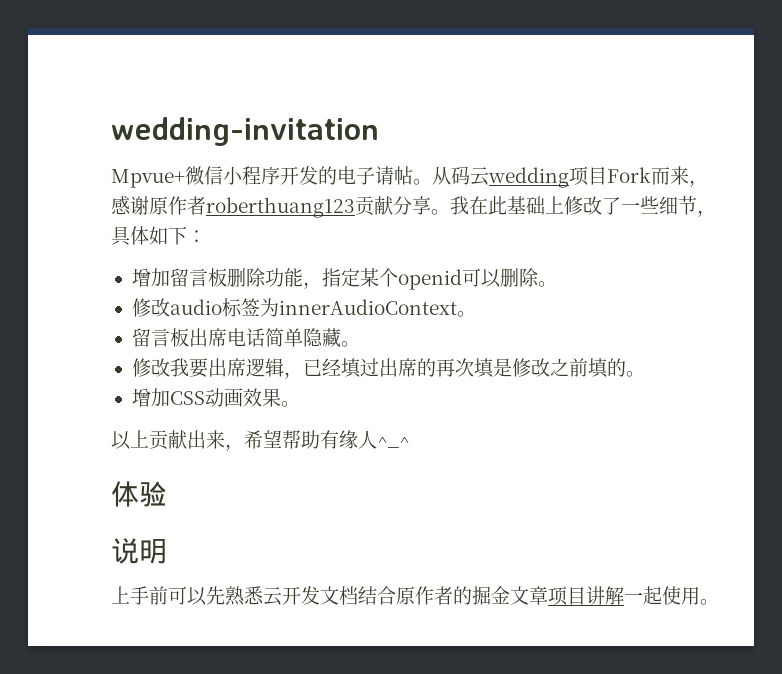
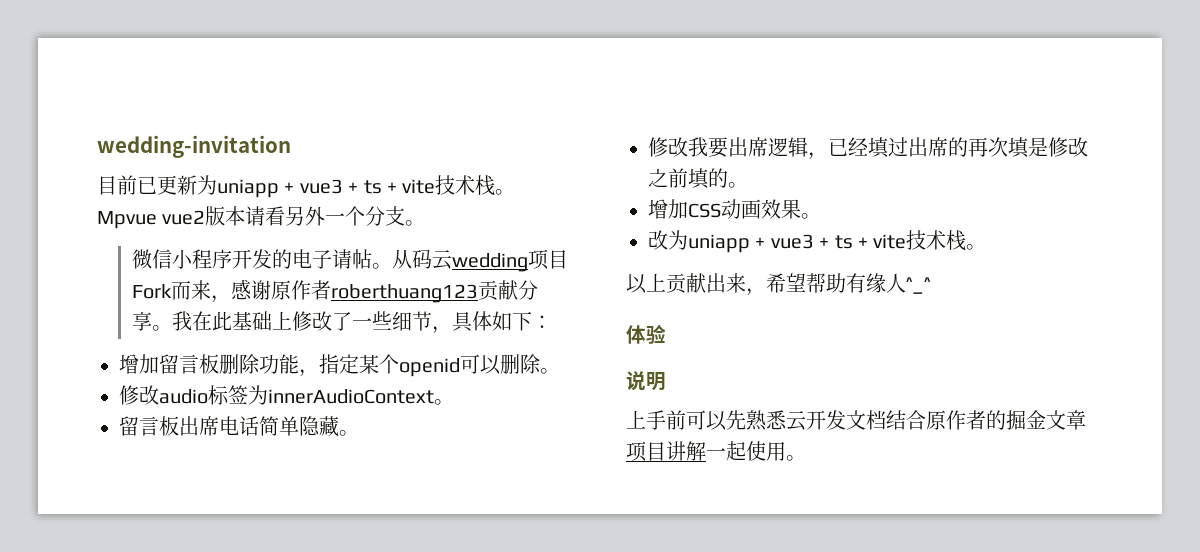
- Mpvue+微信小程序开发的电子请帖。
+ 目前已更新为uniapp + vue3 + ts + vite技术栈。Mpvue vue2版本请看另外一个分支。
+ 微信小程序开发的电子请帖。
+ 改为uniapp + vue3 + ts + vite技术栈。

